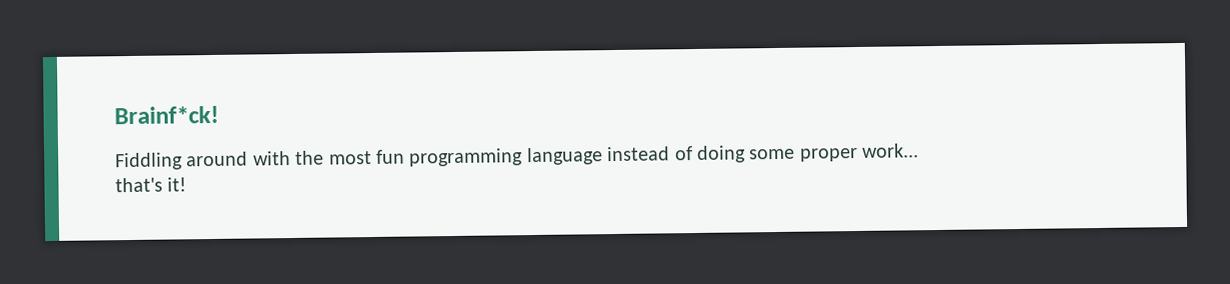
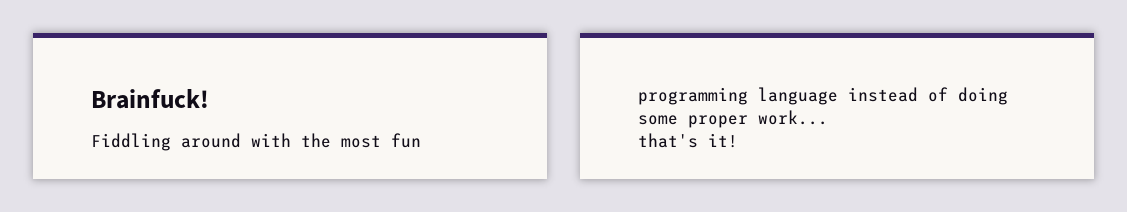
- Brainf*ck!
+ Brainfuck!

